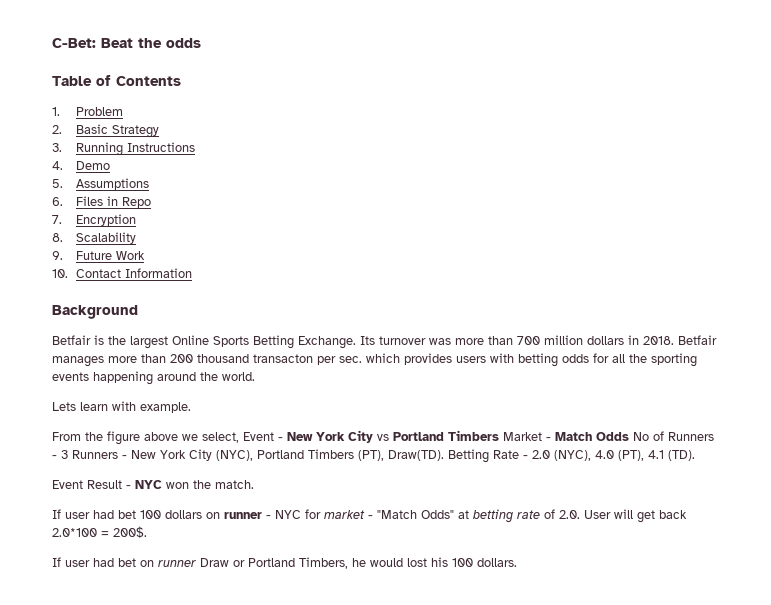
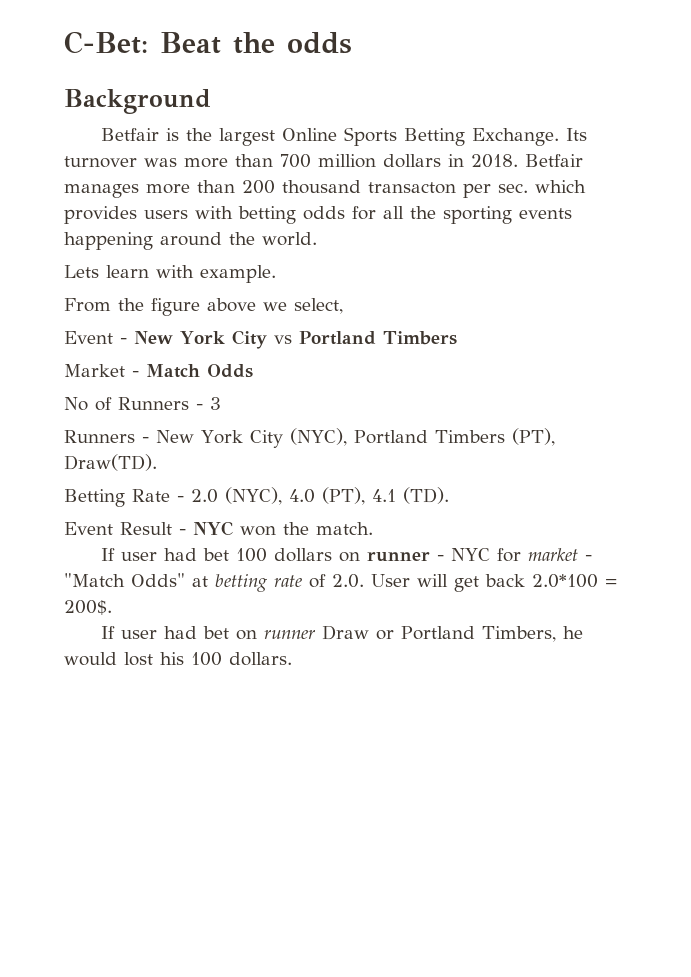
- Table of Contents
- 1. Problem
- 2. Basic Strategy
- 3. Running Instructions
- 4. Demo
- 5. Assumptions
- 6. Files in Repo
- 7. Encryption
- 8. Scalability
- 9. Future Work
- 10. Contact Information
- From the figure above we select, Event - New York City vs Portland Timbers Market - Match Odds No of Runners - 3 Runners - New York City (NYC), Portland Timbers (PT), Draw(TD). Betting Rate - 2.0 (NYC), 4.0 (PT), 4.1 (TD).
+ From the figure above we select,
+ Event - New York City vs Portland Timbers
+ Market - Match Odds
+ No of Runners - 3
+ Runners - New York City (NYC), Portland Timbers (PT), Draw(TD).
+ Betting Rate - 2.0 (NYC), 4.0 (PT), 4.1 (TD).

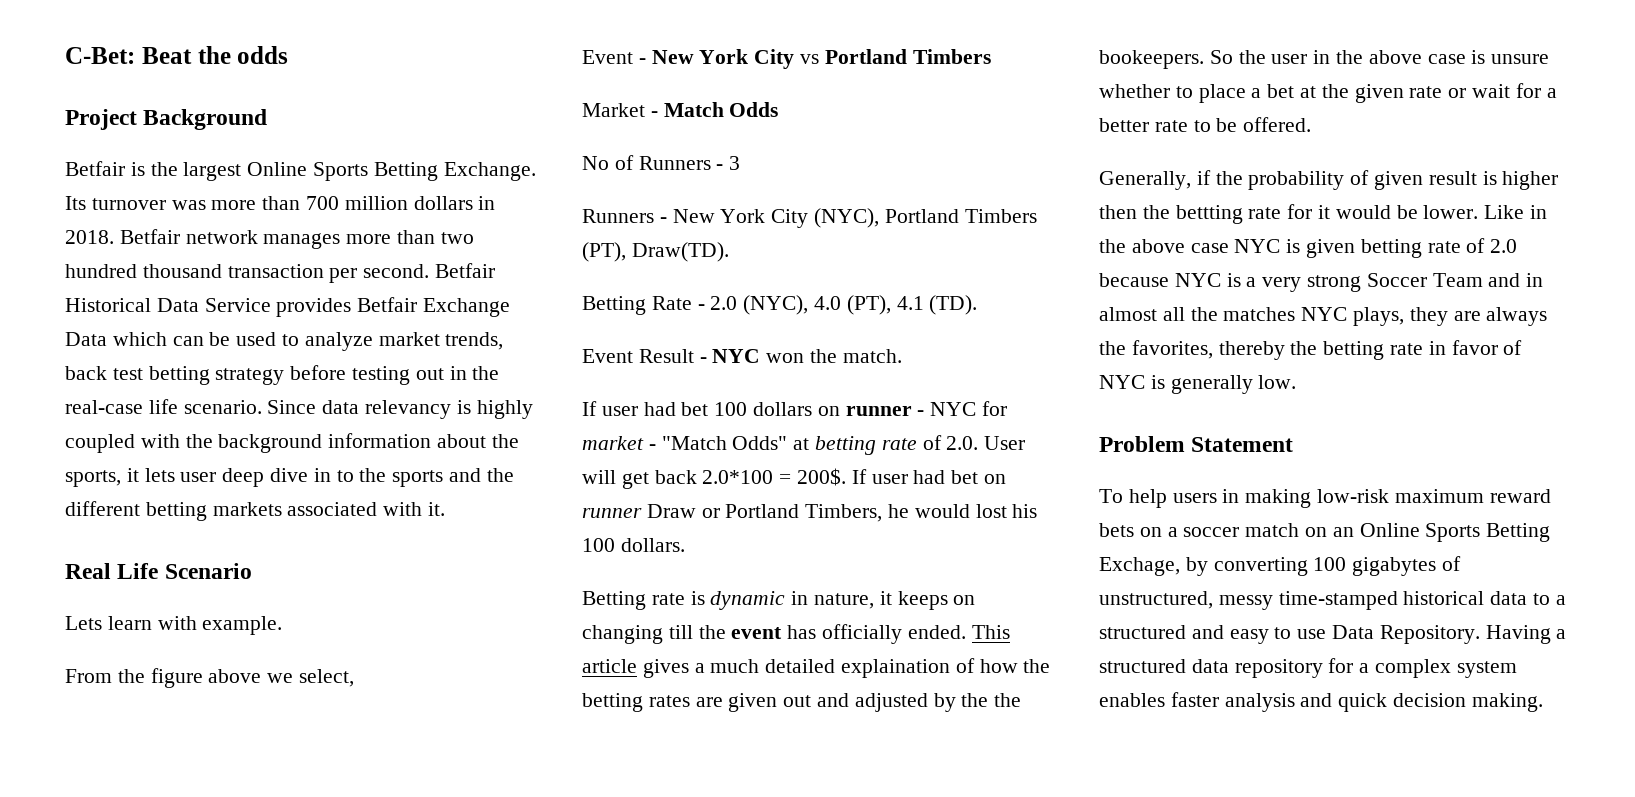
- Background
+ Project Background
- Betfair manages more than 200 thousand transacton per sec. which provides users with betting odds for all the sporting events happening around the world.
+ Betfair network manages more than two hundred thousand transaction per second. Betfair Historical Data Service provides Betfair Exchange Data which can be used to analyze market trends, back test betting strategy before testing out in the real-case life scenario. Since data relevancy is highly coupled with the background information about the sports, it lets user deep dive in to the sports and the different betting markets associated with it.
+ Real Life Scenario
- If user had bet 100 dollars on runner - NYC for market - "Match Odds" at betting rate of 2.0. User will get back 2.0*100 = 200$.
- If user had bet on runner Draw or Portland Timbers, he would lost his 100 dollars.
+ If user had bet 100 dollars on runner - NYC for market - "Match Odds" at betting rate of 2.0. User will get back 2.0*100 = 200$. If user had bet on runner Draw or Portland Timbers, he would lost his 100 dollars.
+ Betting rate is dynamic in nature, it keeps on changing till the event has officially ended. This article gives a much detailed explaination of how the betting rates are given out and adjusted by the the bookeepers. So the user in the above case is unsure whether to place a bet at the given rate or wait for a better rate to be offered.
+ Generally, if the probability of given result is higher then the bettting rate for it would be lower. Like in the above case NYC is given betting rate of 2.0 because NYC is a very strong Soccer Team and in almost all the matches NYC plays, they are always the favorites, thereby the betting rate in favor of NYC is generally low.
+ Problem Statement
+ To help users in making low-risk maximum reward bets on a soccer match on an Online Sports Betting Exchage, by converting 100 gigabytes of unstructured, messy time-stamped historical data to a structured and easy to use Data Repository. Having a structured data repository for a complex system enables faster analysis and quick decision making.

